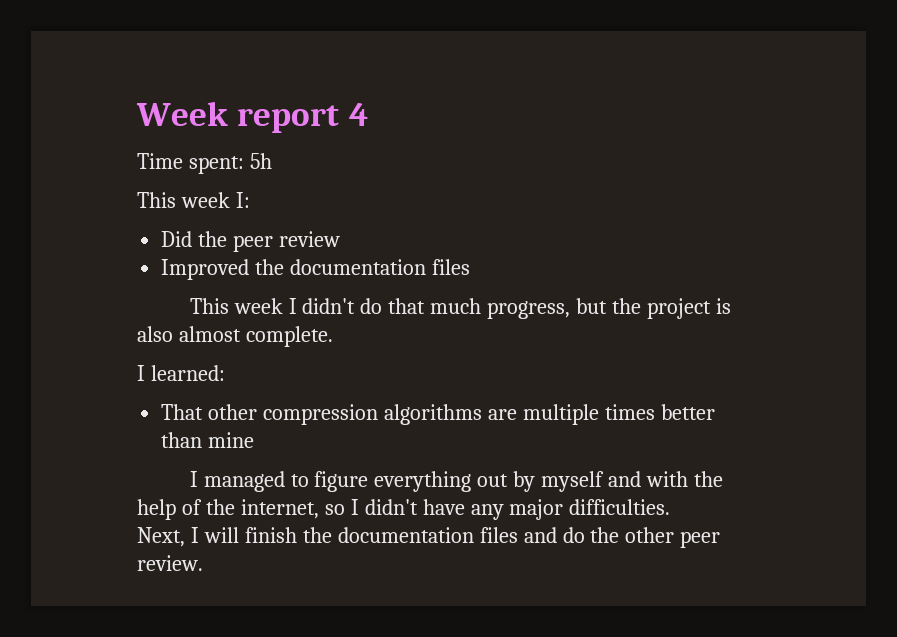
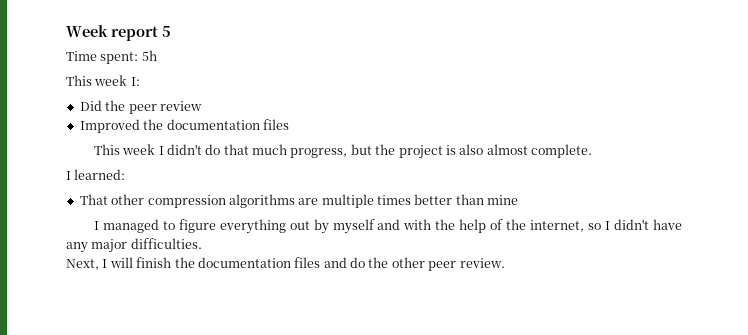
- Week report 4
+ Week report 5

